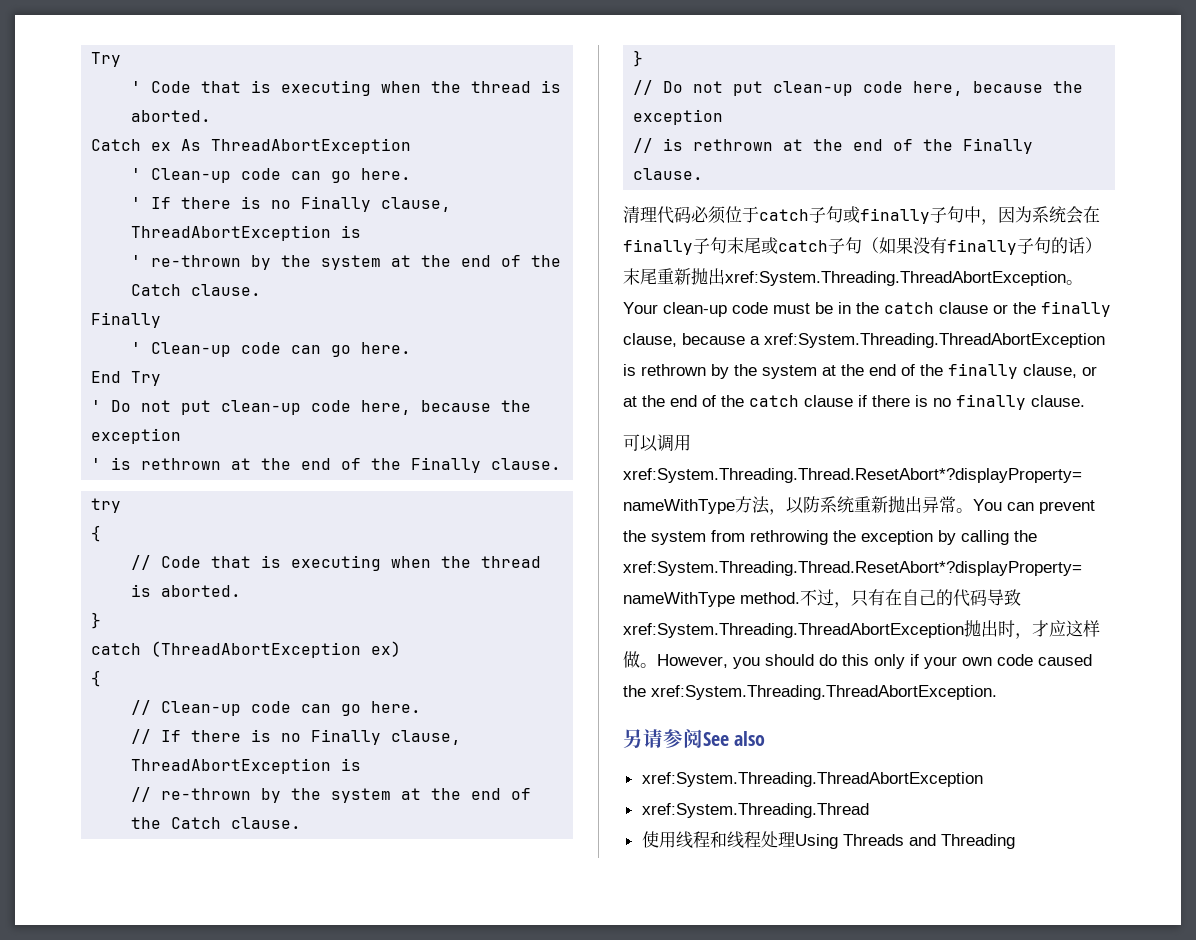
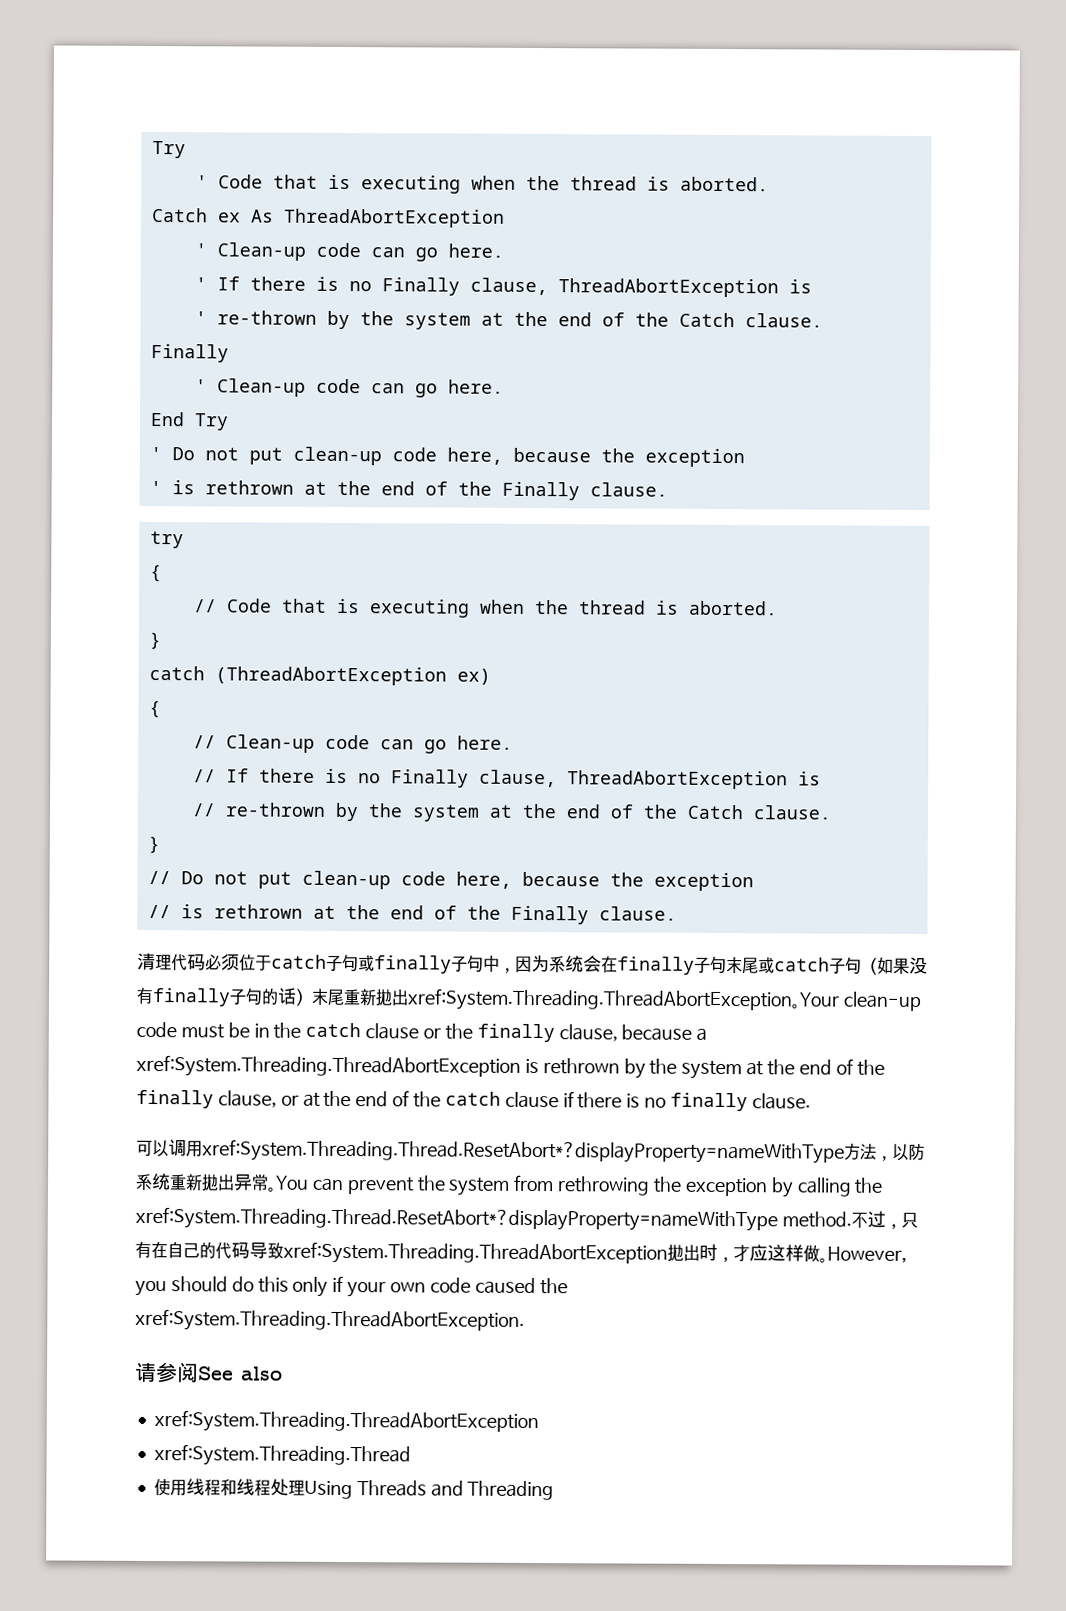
- 另请参阅See also
+ 请参阅See also

